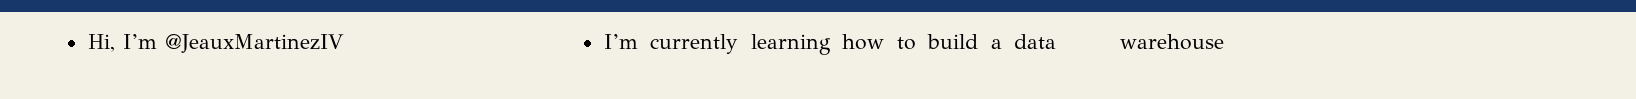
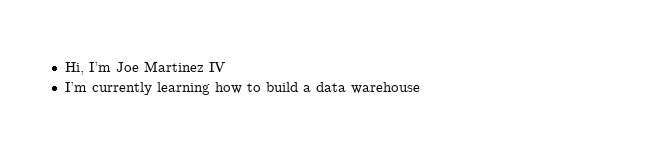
- Hi, I’m @JeauxMartinezIV
+ Hi, I’m Joe Martinez IV

